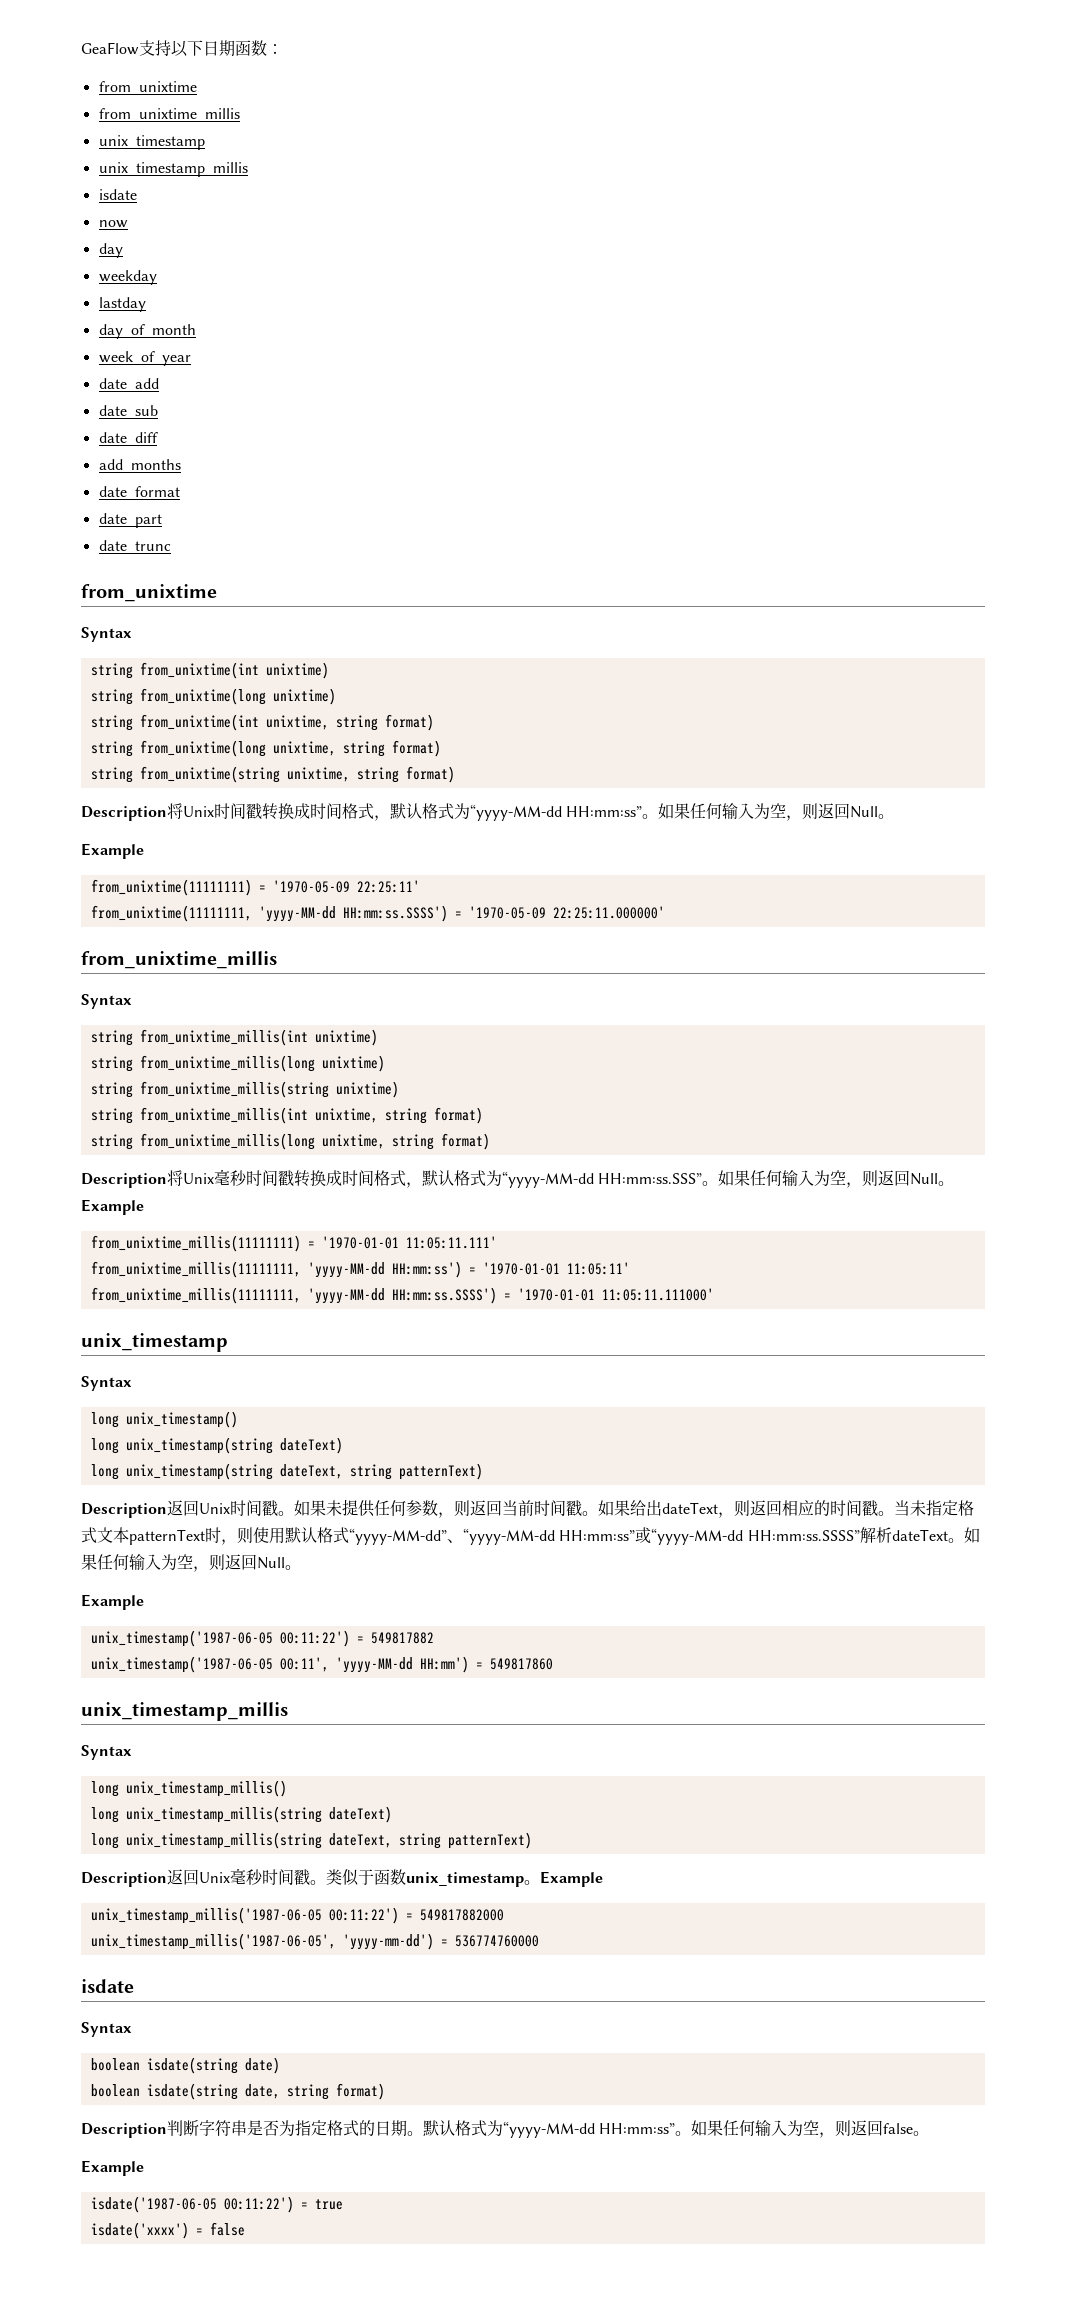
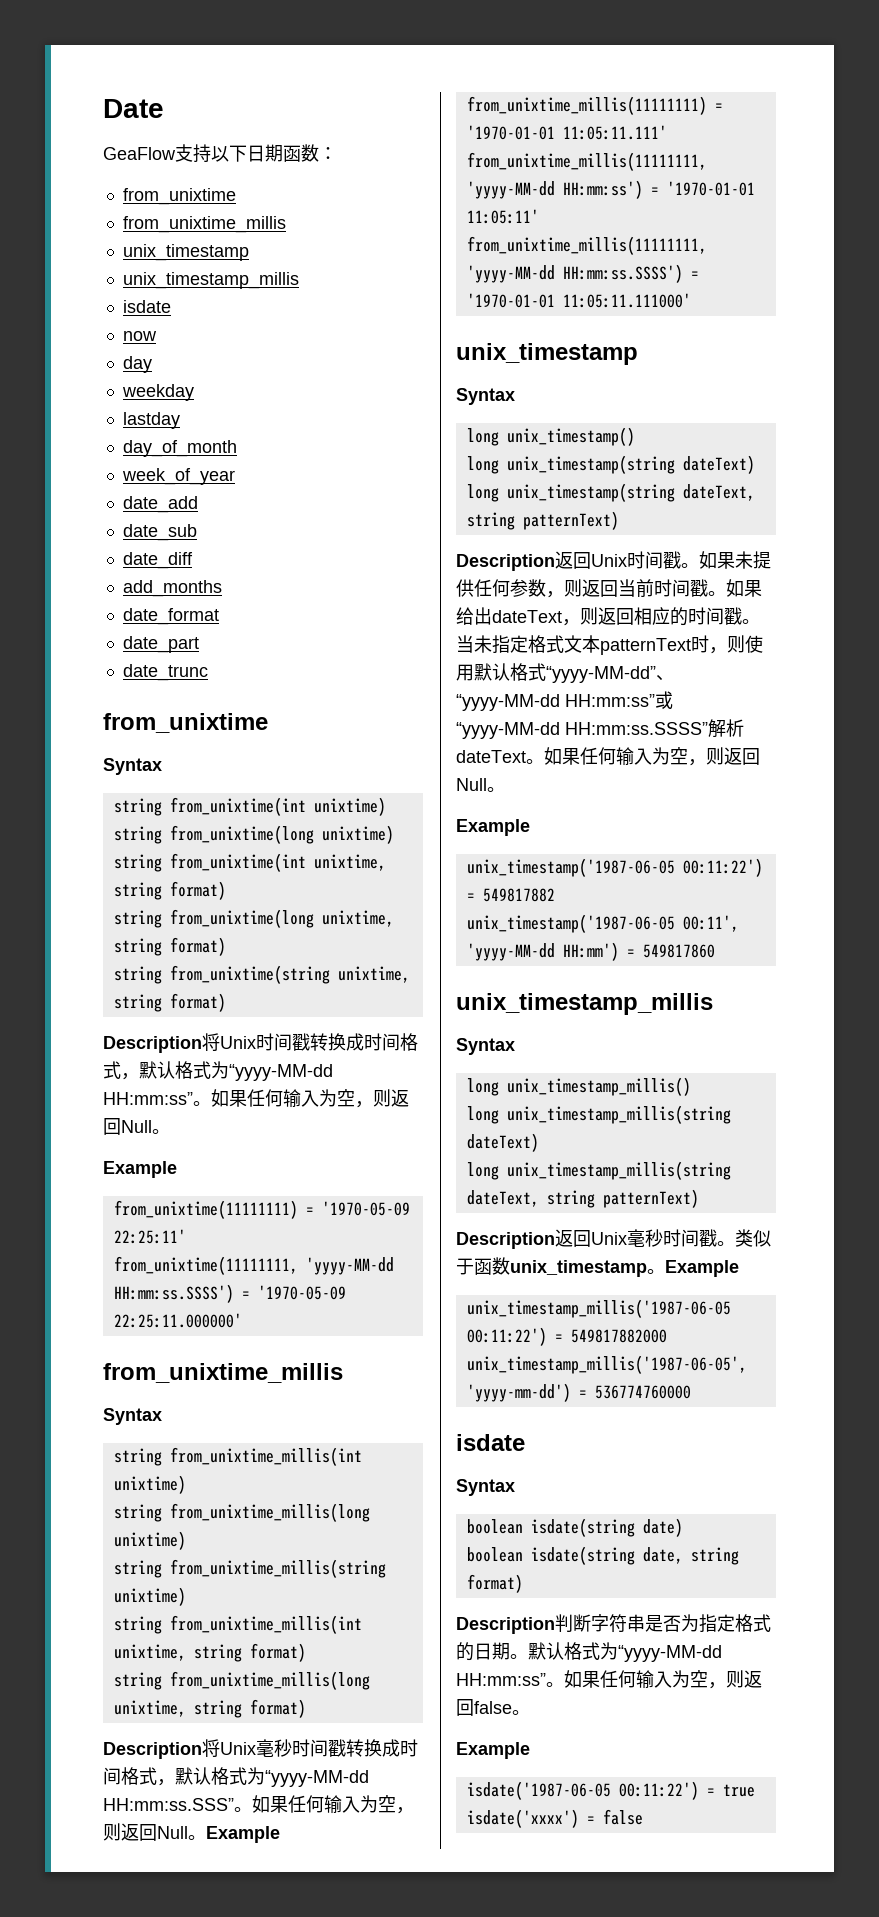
+ Date

